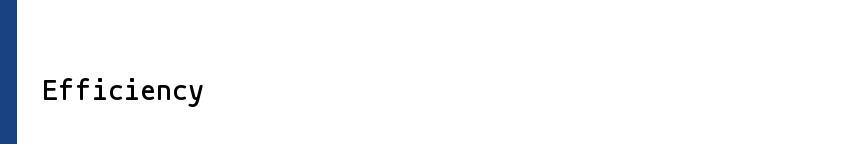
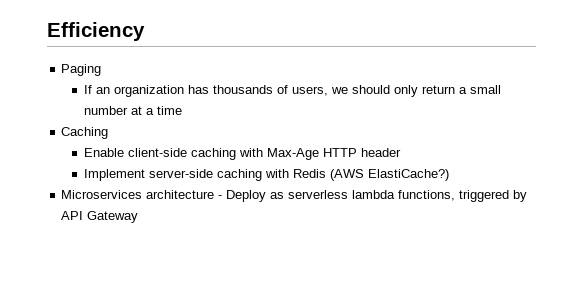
+ Paging
+ If an organization has thousands of users, we should only return a small number at a time
+ Caching
+ Enable client-side caching with Max-Age HTTP header
+ Implement server-side caching with Redis (AWS ElastiCache?)
+ Microservices architecture - Deploy as serverless lambda functions, triggered by API Gateway

